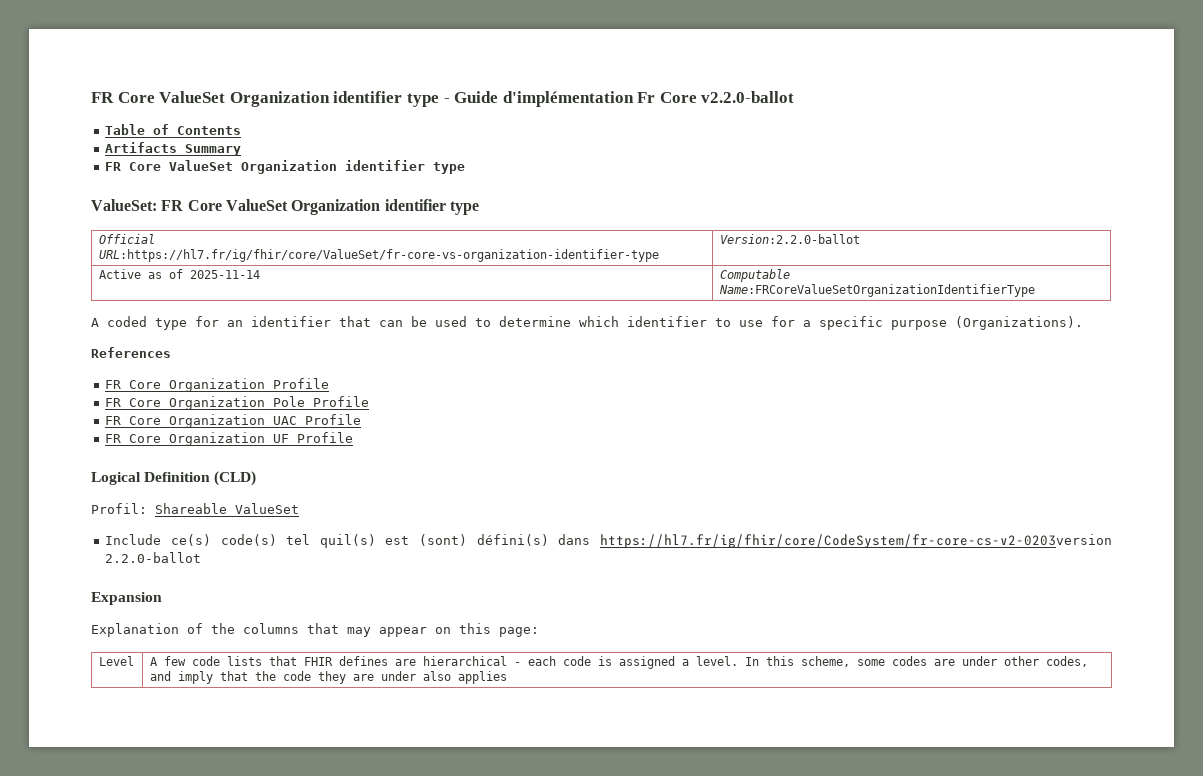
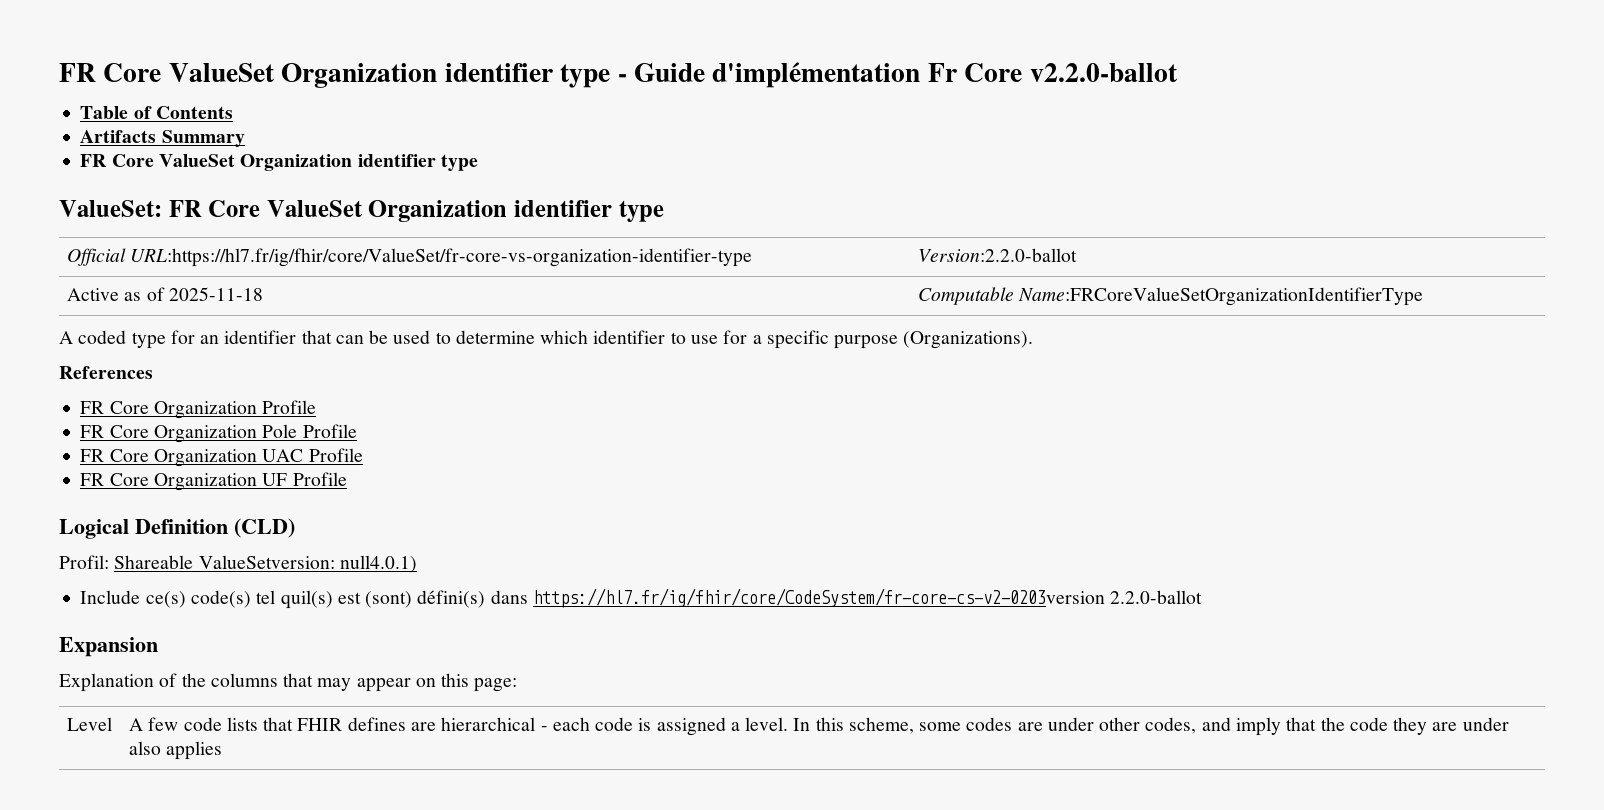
- Active as of 2025-11-14 | Computable Name:FRCoreValueSetOrganizationIdentifierType
+ Active as of 2025-11-18 | Computable Name:FRCoreValueSetOrganizationIdentifierType
- Profil: Shareable ValueSet
+ Profil: Shareable ValueSetversion: null4.0.1)

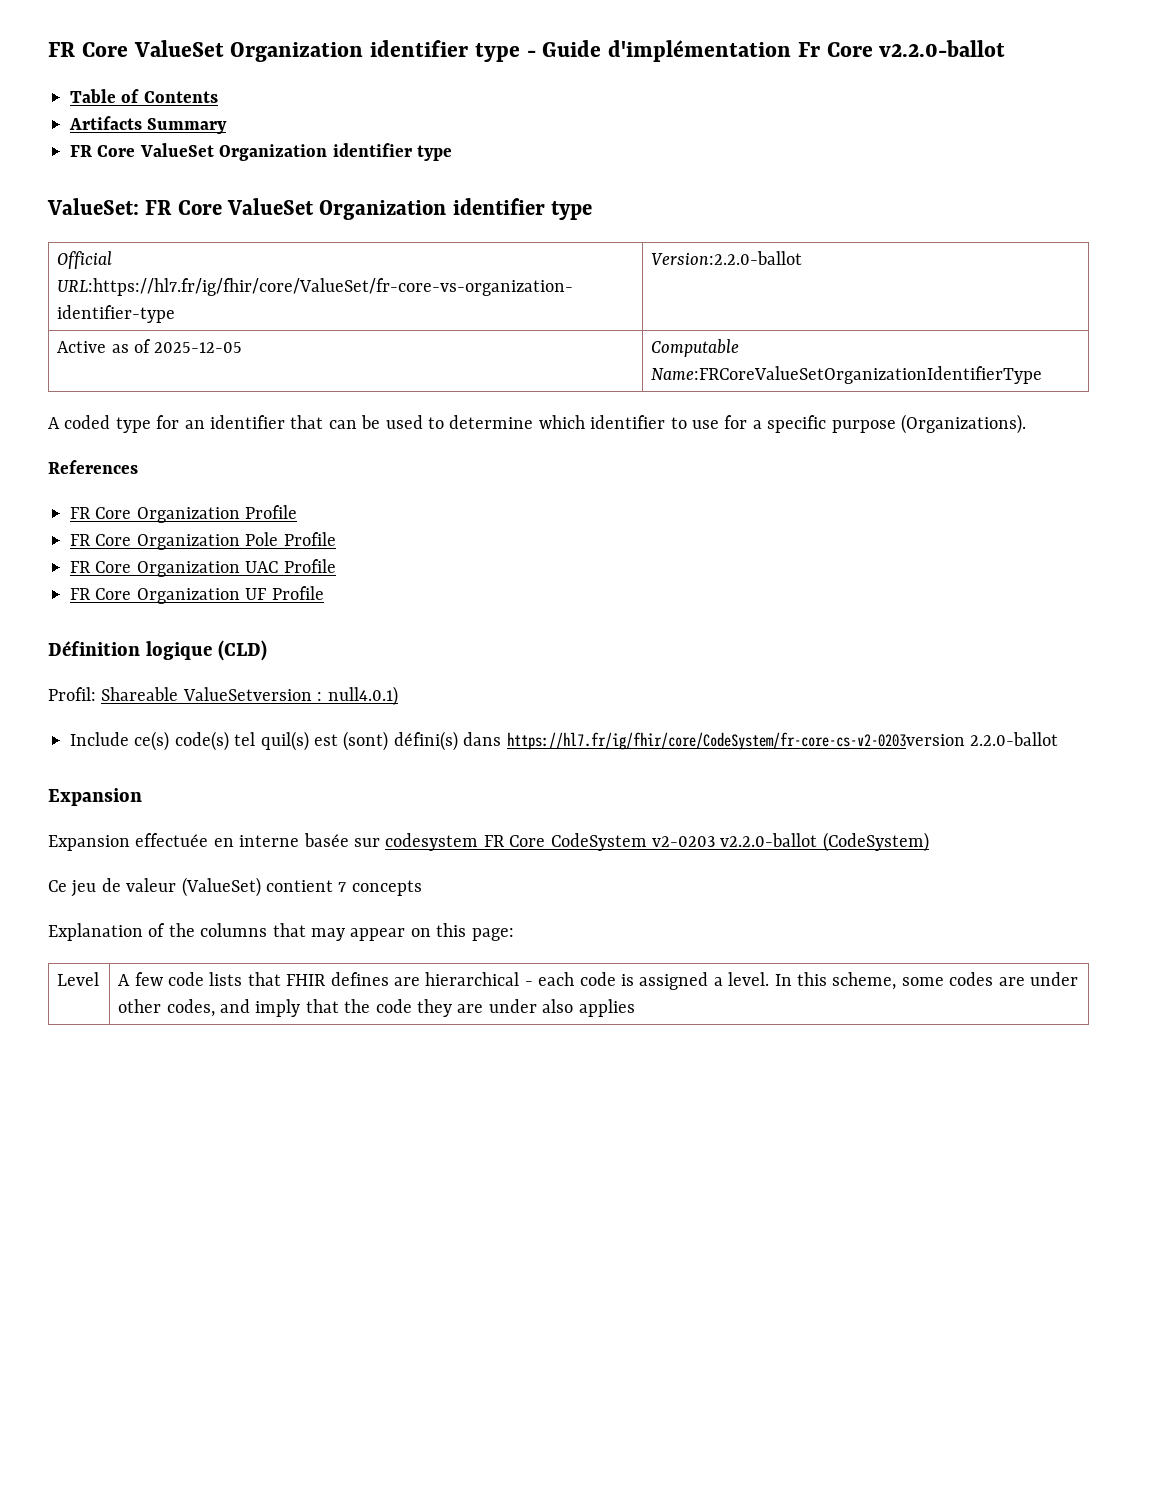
- Active as of 2025-11-18 | Computable Name:FRCoreValueSetOrganizationIdentifierType
+ Active as of 2025-12-05 | Computable Name:FRCoreValueSetOrganizationIdentifierType
- Logical Definition (CLD)
+ Définition logique (CLD)
- Profil: Shareable ValueSetversion: null4.0.1)
+ Profil: Shareable ValueSetversion : null4.0.1)
+ Expansion effectuée en interne basée sur codesystem FR Core CodeSystem v2-0203 v2.2.0-ballot (CodeSystem)
+ Ce jeu de valeur (ValueSet) contient 7 concepts

